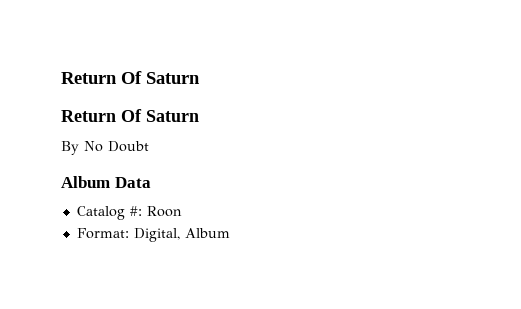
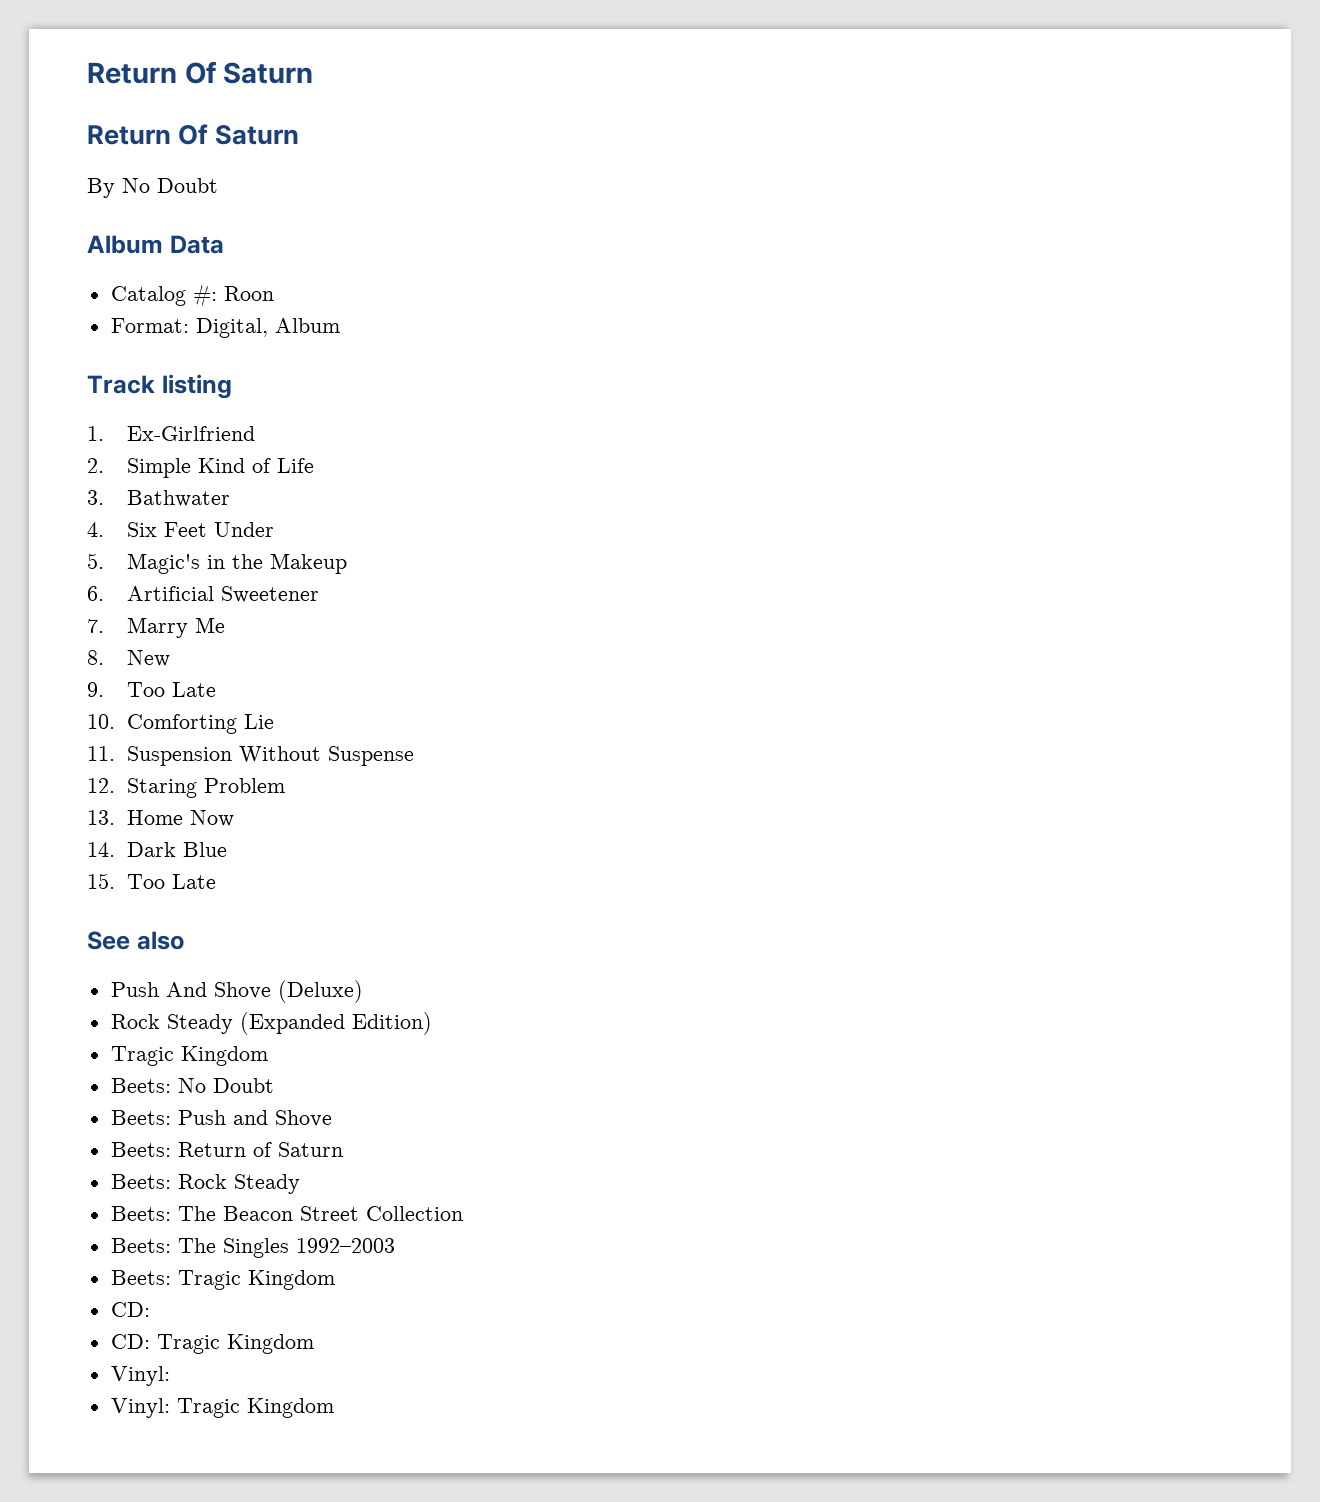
+ Track listing
+ 1. Ex-Girlfriend
+ 2. Simple Kind of Life
+ 3. Bathwater
+ 4. Six Feet Under
+ 5. Magic's in the Makeup
+ 6. Artificial Sweetener
+ 7. Marry Me
+ 8. New
+ 9. Too Late
+ 10. Comforting Lie
+ 11. Suspension Without Suspense
+ 12. Staring Problem
+ 13. Home Now
+ 14. Dark Blue
+ 15. Too Late
+ See also
+ Push And Shove (Deluxe)
+ Rock Steady (Expanded Edition)
+ Tragic Kingdom
+ Beets: No Doubt
+ Beets: Push and Shove
+ Beets: Return of Saturn
+ Beets: Rock Steady
+ Beets: The Beacon Street Collection
+ Beets: The Singles 1992–2003
+ Beets: Tragic Kingdom
+ CD:
+ CD: Tragic Kingdom
+ Vinyl:
+ Vinyl: Tragic Kingdom

